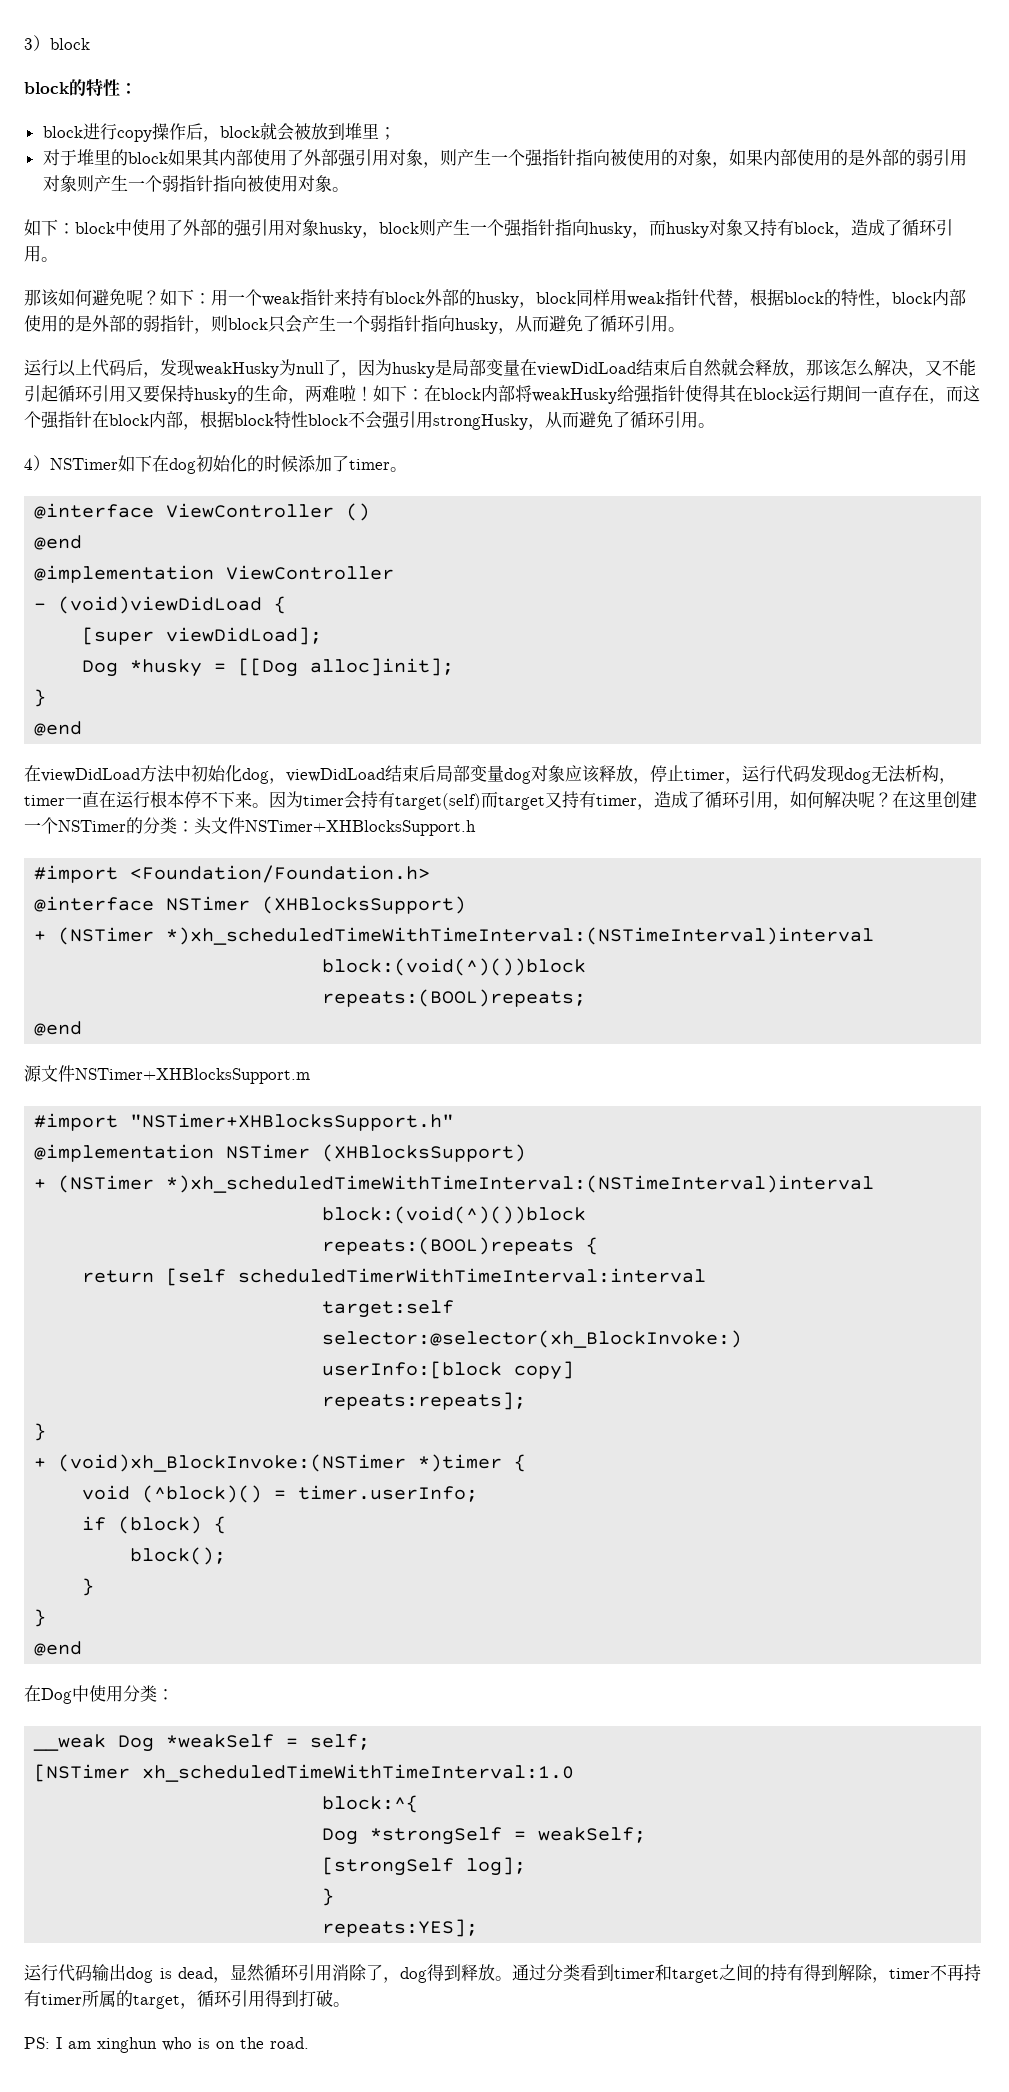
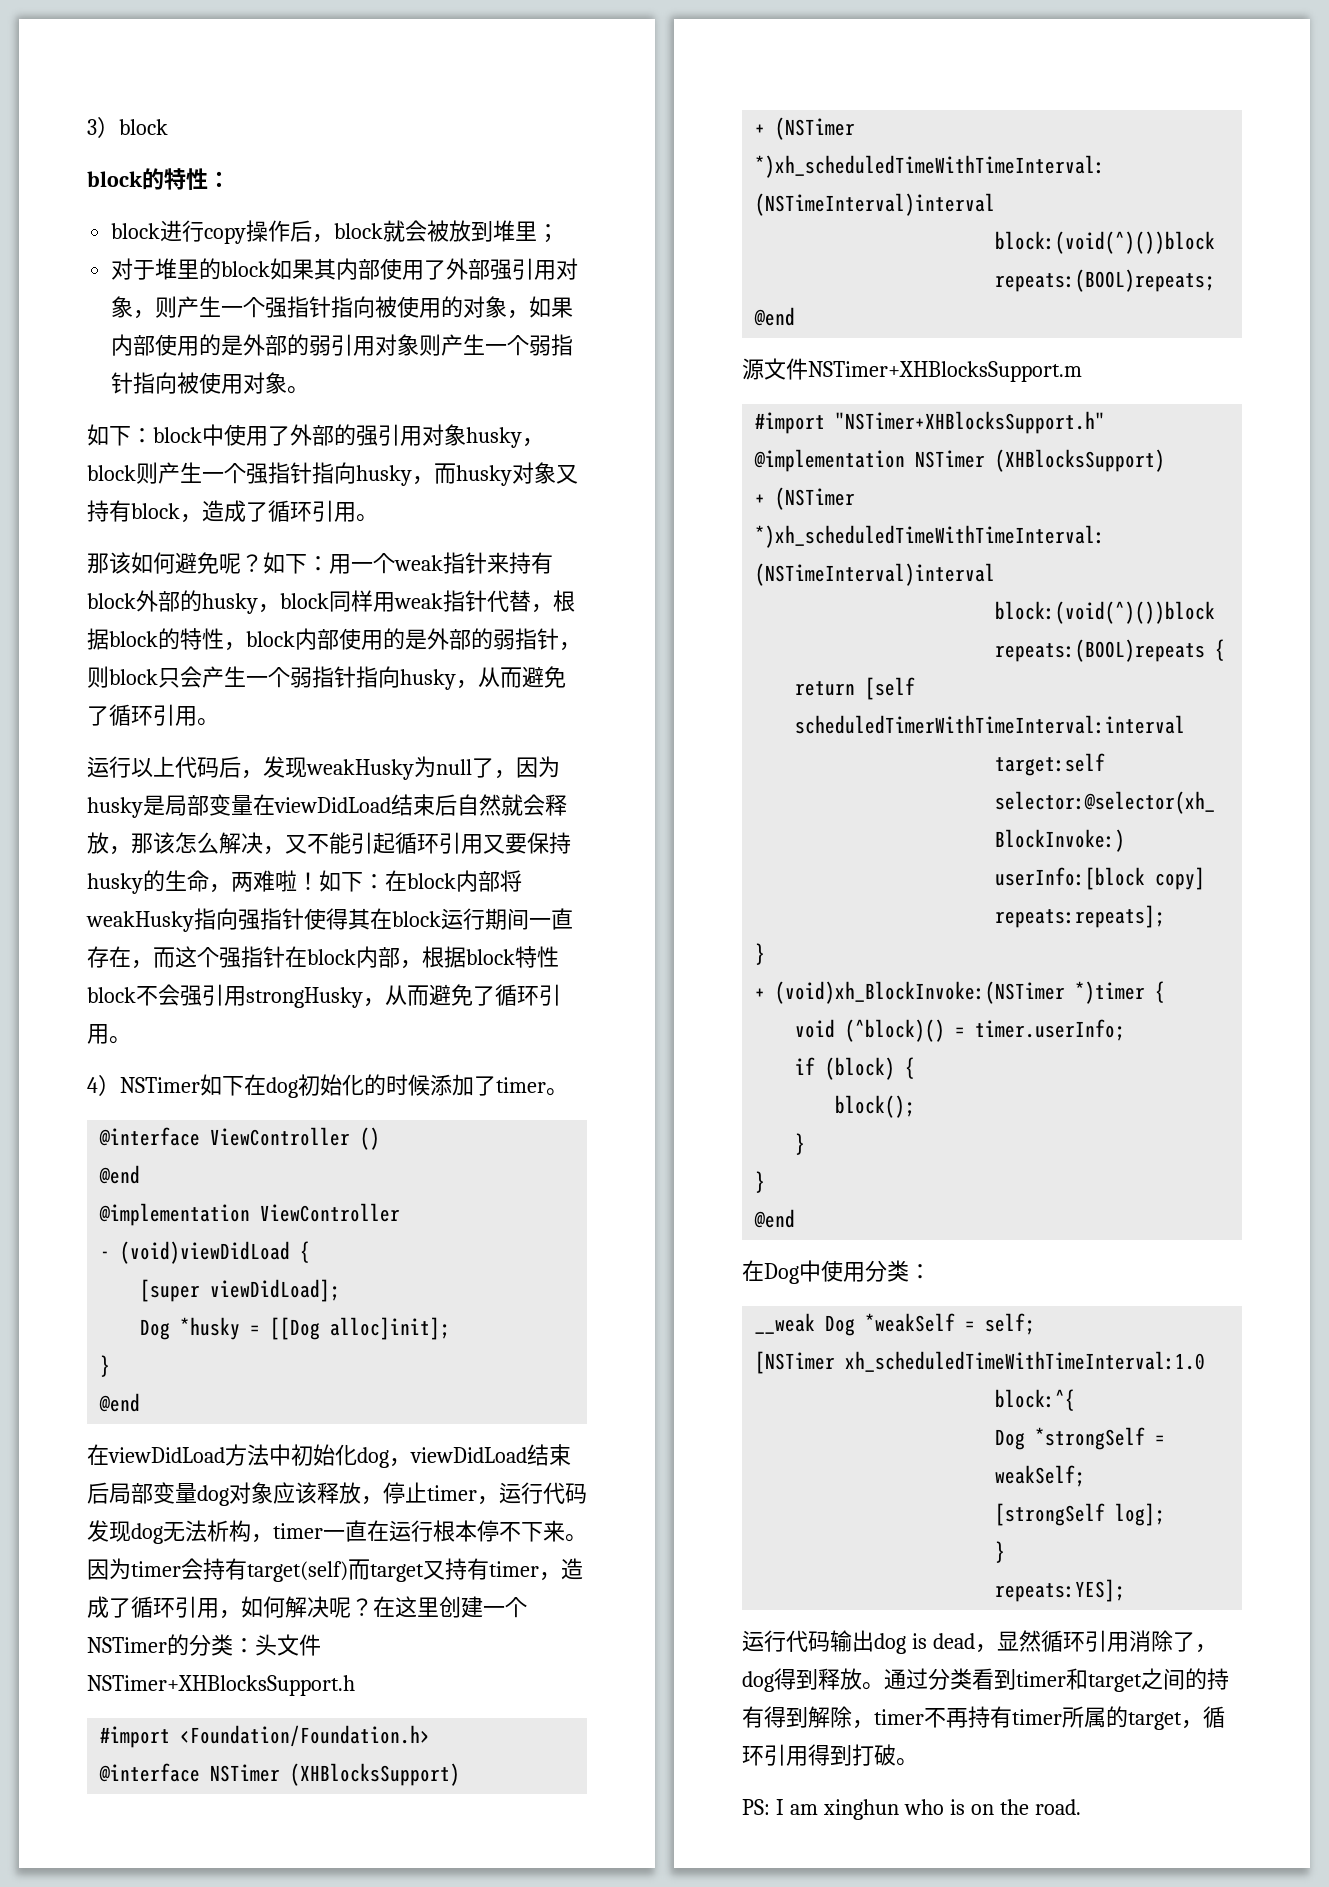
- 如下：在block内部将weakHusky给强指针使得其在block运行期间一直存在，而这个强指针在block内部，根据block特性block不会强引用strongHusky，从而避免了循环引用。
+ 如下：在block内部将weakHusky指向强指针使得其在block运行期间一直存在，而这个强指针在block内部，根据block特性block不会强引用strongHusky，从而避免了循环引用。

